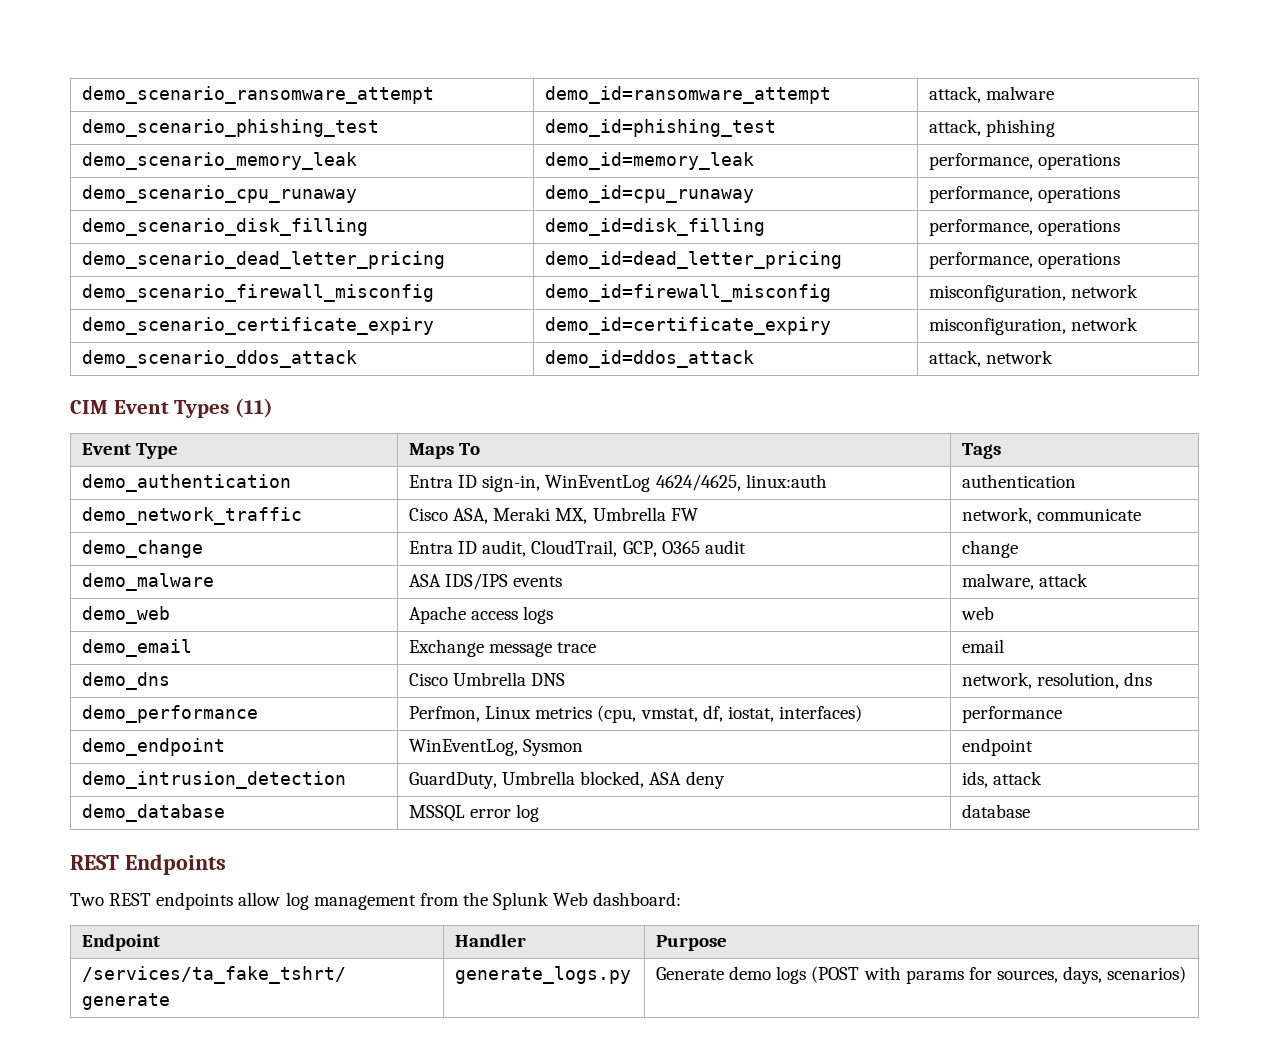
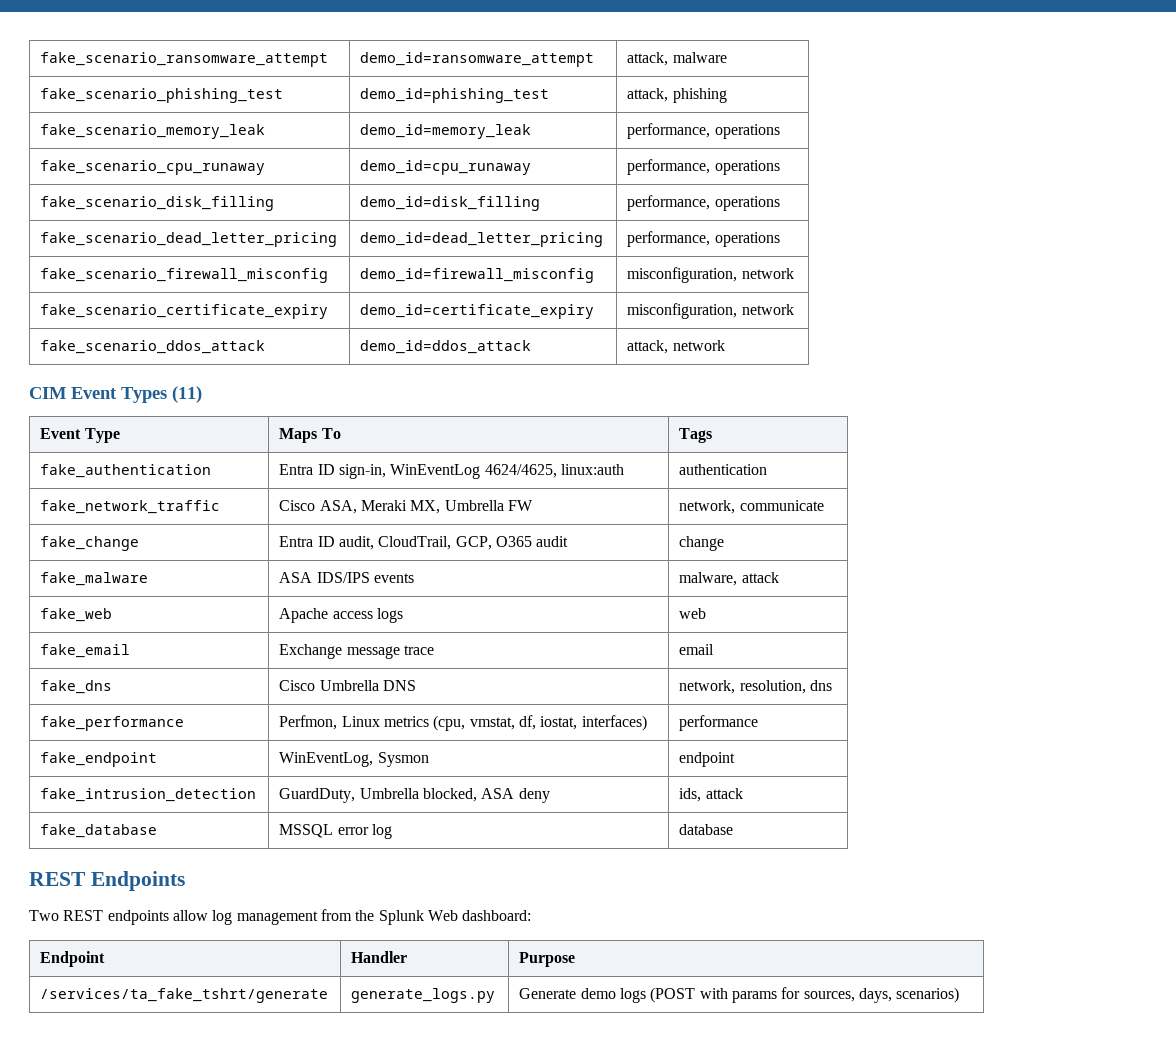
- demo_scenario_ransomware_attempt | demo_id=ransomware_attempt | attack, malware
+ fake_scenario_ransomware_attempt | demo_id=ransomware_attempt | attack, malware
- demo_scenario_phishing_test | demo_id=phishing_test | attack, phishing
+ fake_scenario_phishing_test | demo_id=phishing_test | attack, phishing
- demo_scenario_memory_leak | demo_id=memory_leak | performance, operations
+ fake_scenario_memory_leak | demo_id=memory_leak | performance, operations
- demo_scenario_cpu_runaway | demo_id=cpu_runaway | performance, operations
+ fake_scenario_cpu_runaway | demo_id=cpu_runaway | performance, operations
- demo_scenario_disk_filling | demo_id=disk_filling | performance, operations
+ fake_scenario_disk_filling | demo_id=disk_filling | performance, operations
- demo_scenario_dead_letter_pricing | demo_id=dead_letter_pricing | performance, operations
+ fake_scenario_dead_letter_pricing | demo_id=dead_letter_pricing | performance, operations
- demo_scenario_firewall_misconfig | demo_id=firewall_misconfig | misconfiguration, network
+ fake_scenario_firewall_misconfig | demo_id=firewall_misconfig | misconfiguration, network
- demo_scenario_certificate_expiry | demo_id=certificate_expiry | misconfiguration, network
+ fake_scenario_certificate_expiry | demo_id=certificate_expiry | misconfiguration, network
- demo_scenario_ddos_attack | demo_id=ddos_attack | attack, network
+ fake_scenario_ddos_attack | demo_id=ddos_attack | attack, network
- demo_authentication | Entra ID sign-in, WinEventLog 4624/4625, linux:auth | authentication
+ fake_authentication | Entra ID sign-in, WinEventLog 4624/4625, linux:auth | authentication
- demo_network_traffic | Cisco ASA, Meraki MX, Umbrella FW | network, communicate
+ fake_network_traffic | Cisco ASA, Meraki MX, Umbrella FW | network, communicate
- demo_change | Entra ID audit, CloudTrail, GCP, O365 audit | change
+ fake_change | Entra ID audit, CloudTrail, GCP, O365 audit | change
- demo_malware | ASA IDS/IPS events | malware, attack
+ fake_malware | ASA IDS/IPS events | malware, attack
- demo_web | Apache access logs | web
+ fake_web | Apache access logs | web
- demo_email | Exchange message trace | email
+ fake_email | Exchange message trace | email
- demo_dns | Cisco Umbrella DNS | network, resolution, dns
+ fake_dns | Cisco Umbrella DNS | network, resolution, dns
- demo_performance | Perfmon, Linux metrics (cpu, vmstat, df, iostat, interfaces) | performance
+ fake_performance | Perfmon, Linux metrics (cpu, vmstat, df, iostat, interfaces) | performance
- demo_endpoint | WinEventLog, Sysmon | endpoint
+ fake_endpoint | WinEventLog, Sysmon | endpoint
- demo_intrusion_detection | GuardDuty, Umbrella blocked, ASA deny | ids, attack
+ fake_intrusion_detection | GuardDuty, Umbrella blocked, ASA deny | ids, attack
- demo_database | MSSQL error log | database
+ fake_database | MSSQL error log | database

